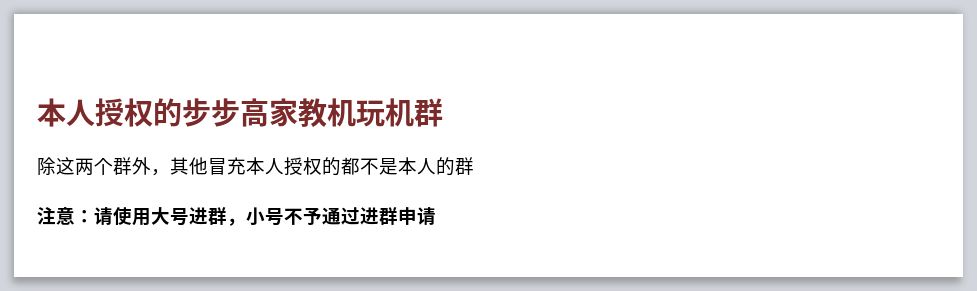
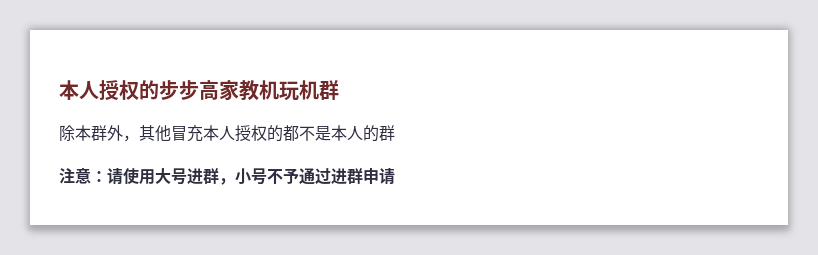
- 除这两个群外，其他冒充本人授权的都不是本人的群
+ 除本群外，其他冒充本人授权的都不是本人的群

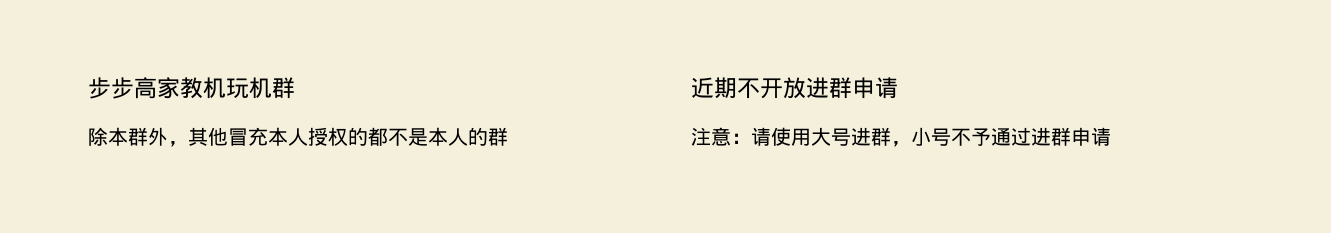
- 本人授权的步步高家教机玩机群
+ 步步高家教机玩机群
+ 近期不开放进群申请

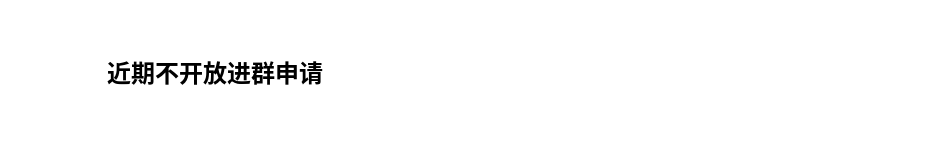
- 步步高家教机玩机群
- 除本群外，其他冒充本人授权的都不是本人的群
- 注意：请使用大号进群，小号不予通过进群申请

